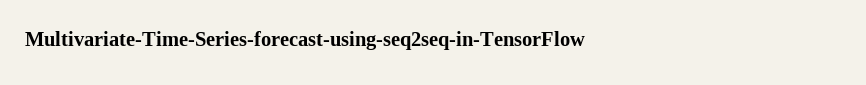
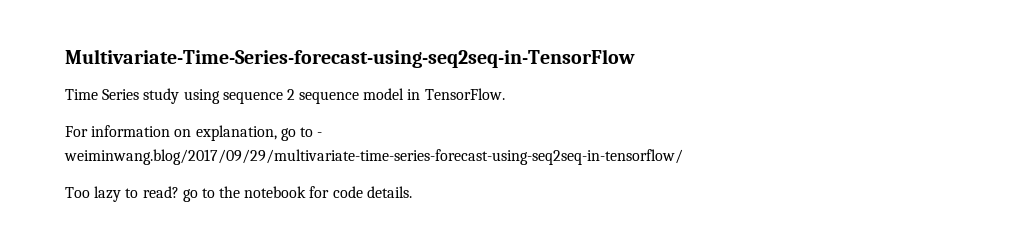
+ Time Series study using sequence 2 sequence model in TensorFlow.
+ For information on explanation, go to - weiminwang.blog/2017/09/29/multivariate-time-series-forecast-using-seq2seq-in-tensorflow/
+ Too lazy to read? go to the notebook for code details.

